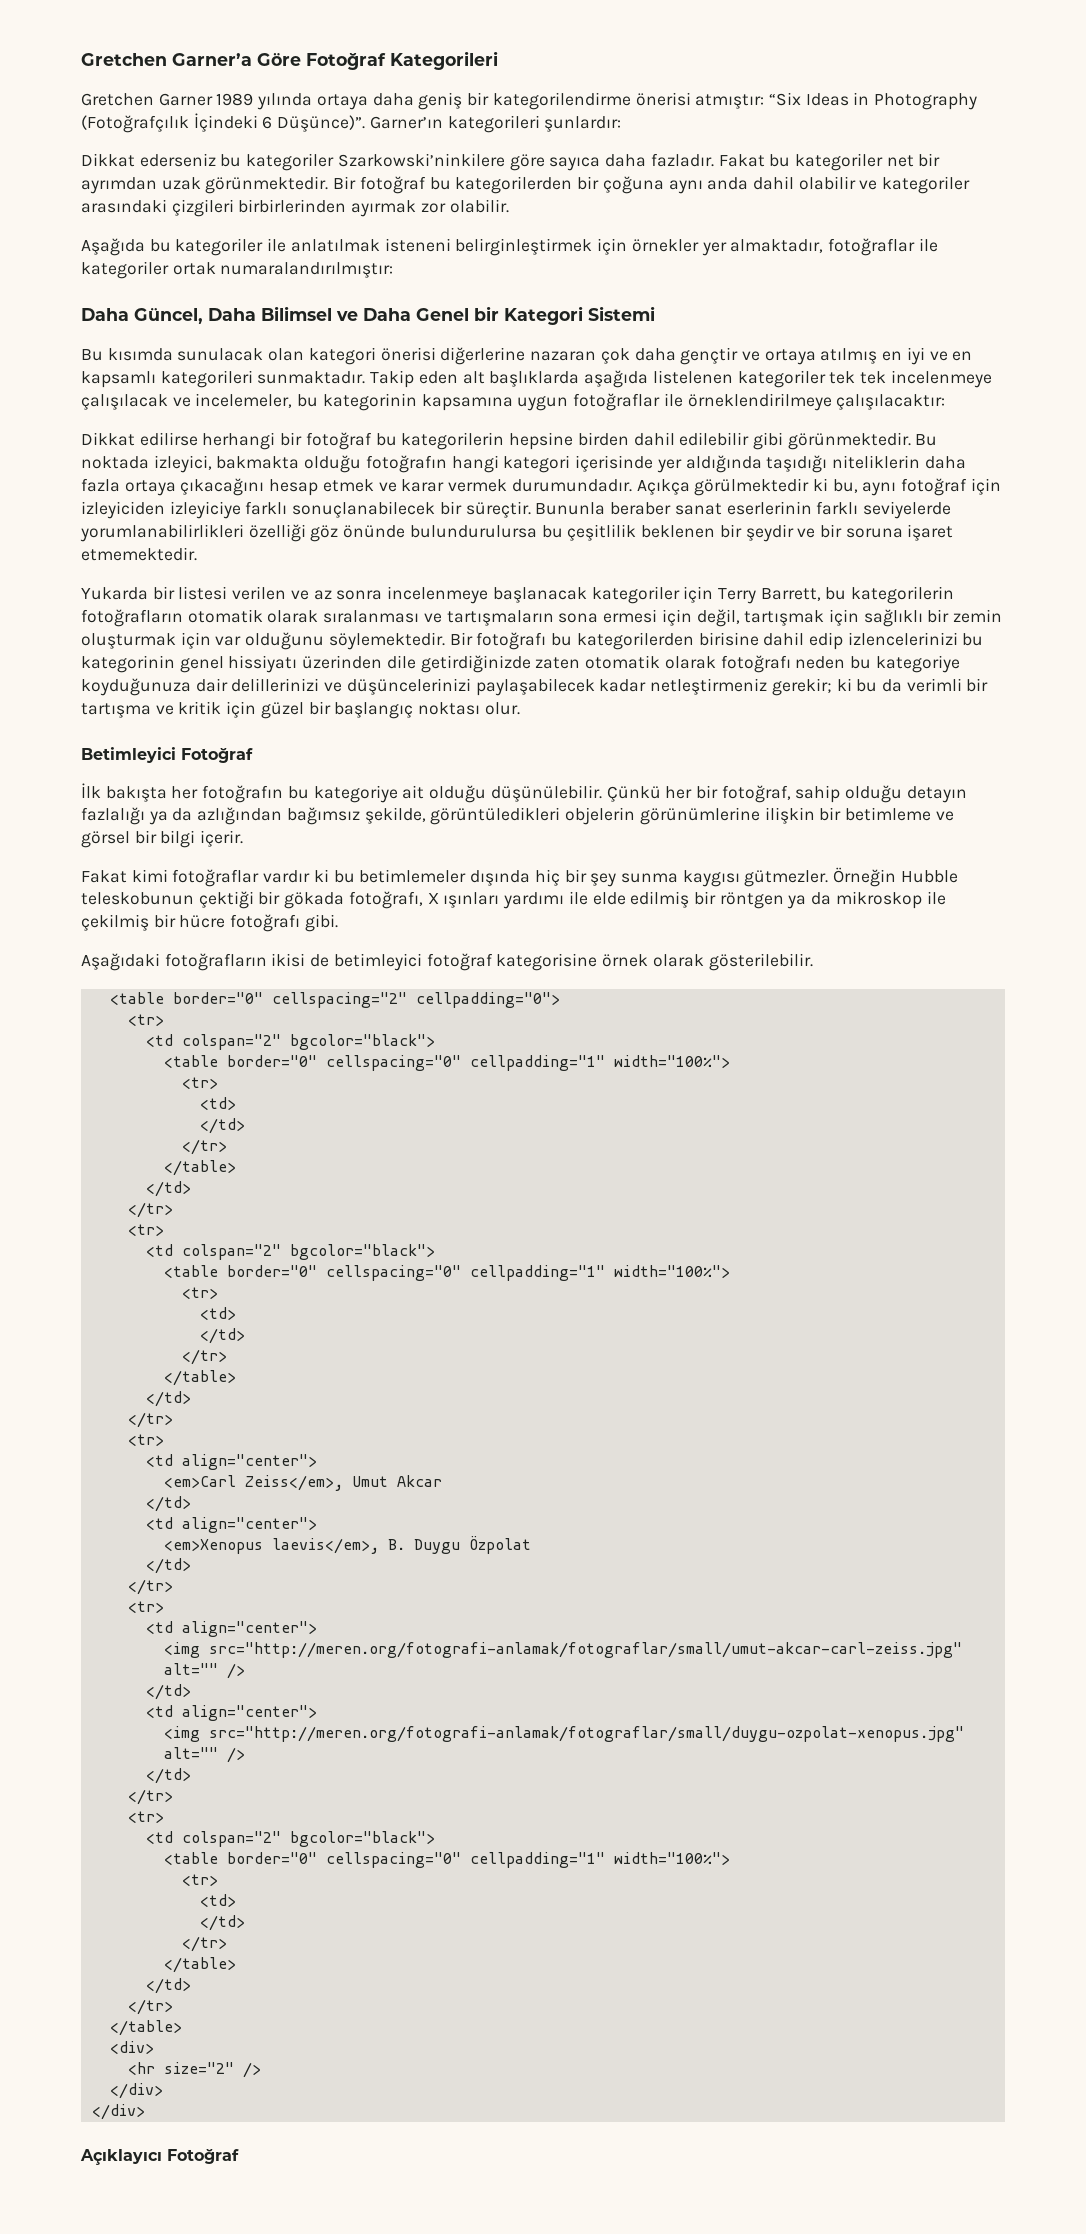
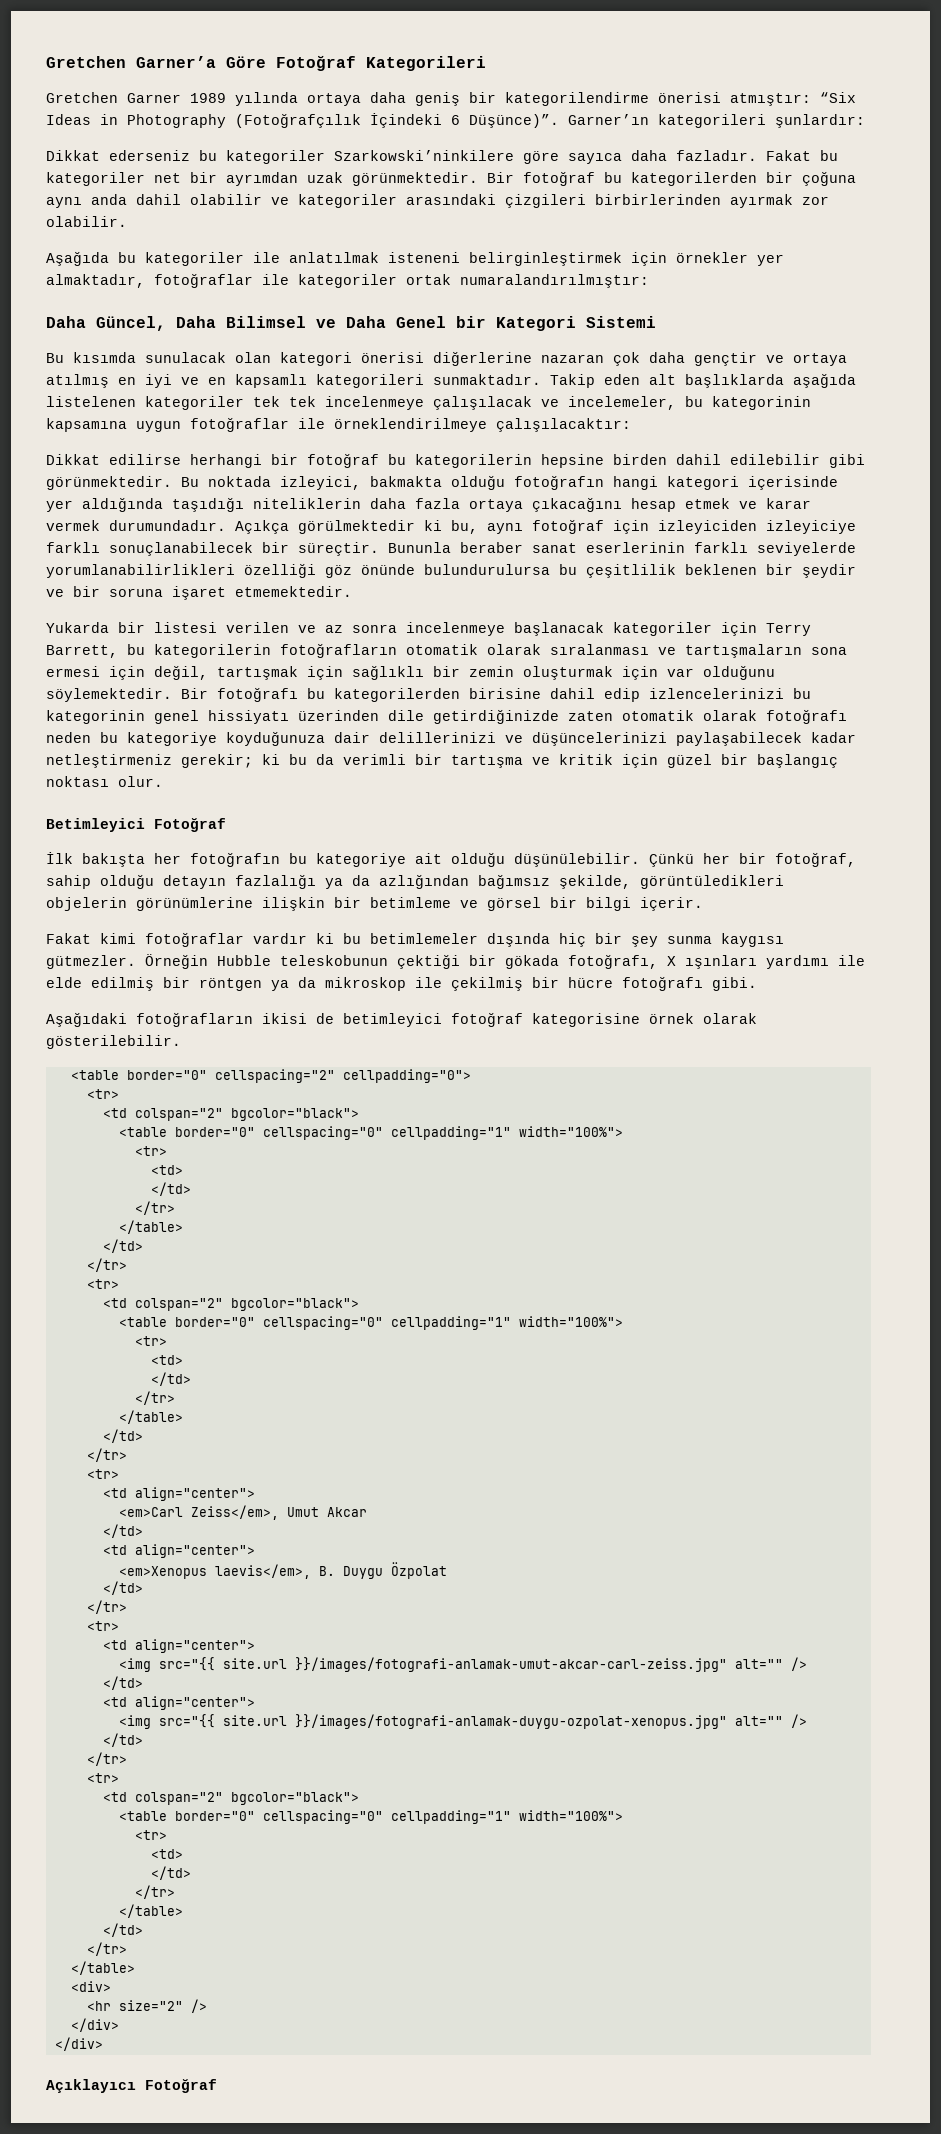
- <img src="http://meren.org/fotografi-anlamak/fotograflar/small/umut-akcar-carl-zeiss.jpg" alt="" />
+ <img src="{{ site.url }}/images/fotografi-anlamak-umut-akcar-carl-zeiss.jpg" alt="" />
- <img src="http://meren.org/fotografi-anlamak/fotograflar/small/duygu-ozpolat-xenopus.jpg" alt="" />
+ <img src="{{ site.url }}/images/fotografi-anlamak-duygu-ozpolat-xenopus.jpg" alt="" />

